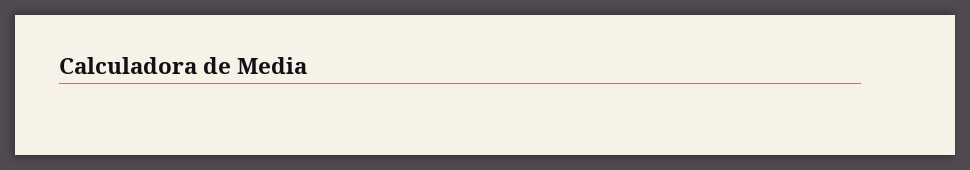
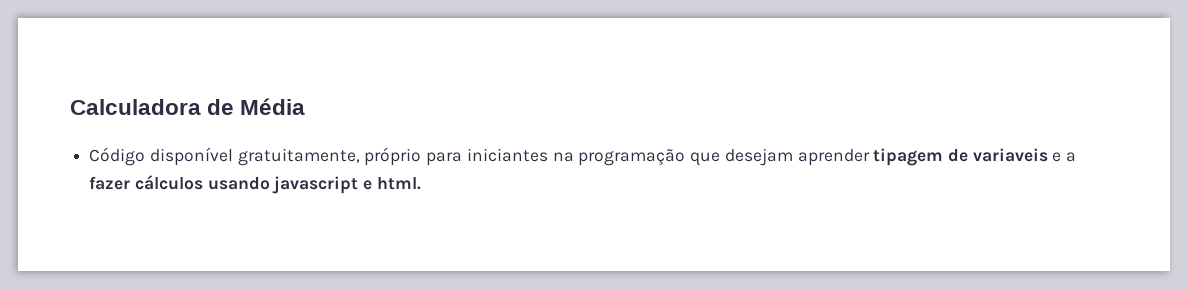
- Calculadora de Media
+ Calculadora de Média
+ Código disponível gratuitamente, próprio para iniciantes na programação que desejam aprender tipagem de variaveis e a fazer cálculos usando javascript e html.

